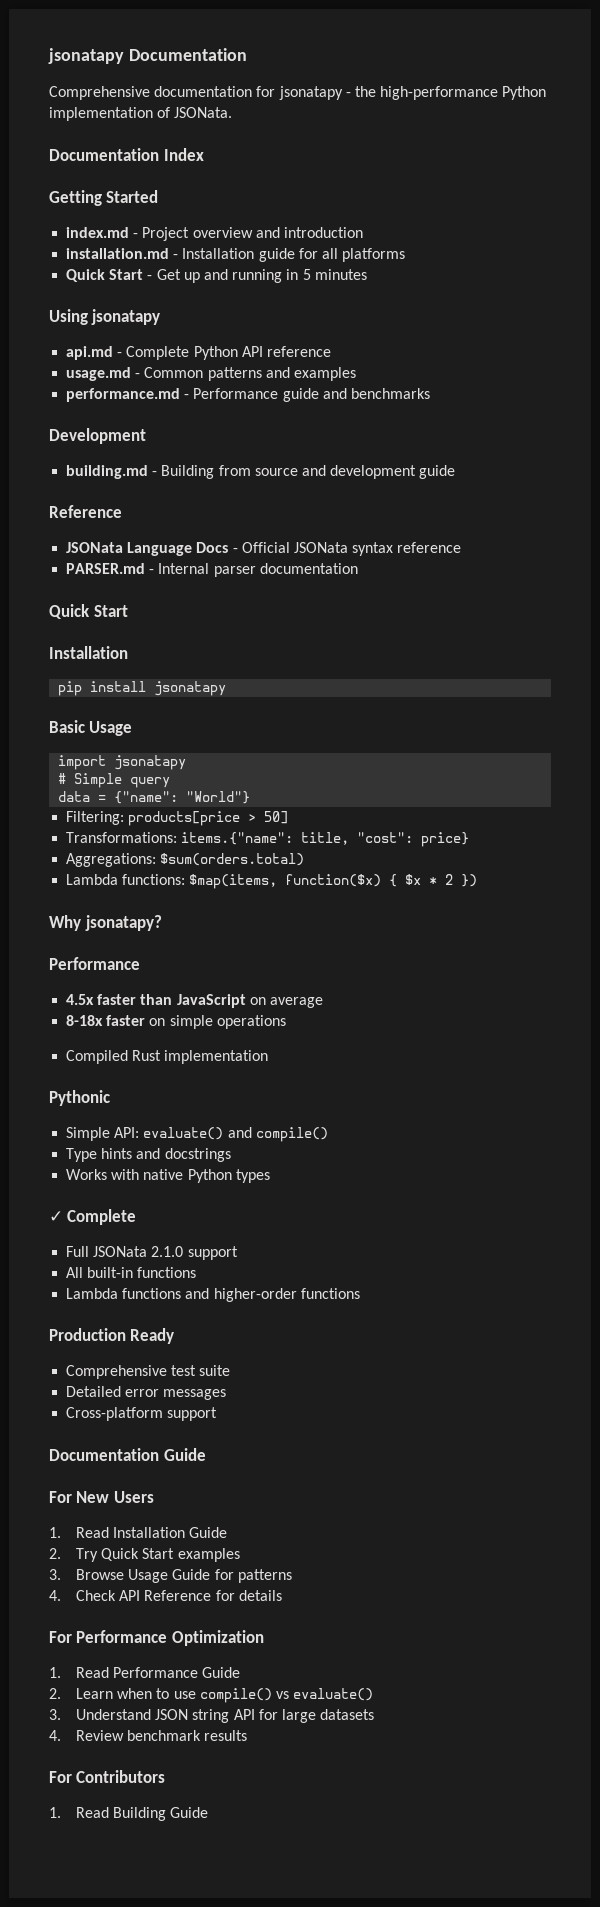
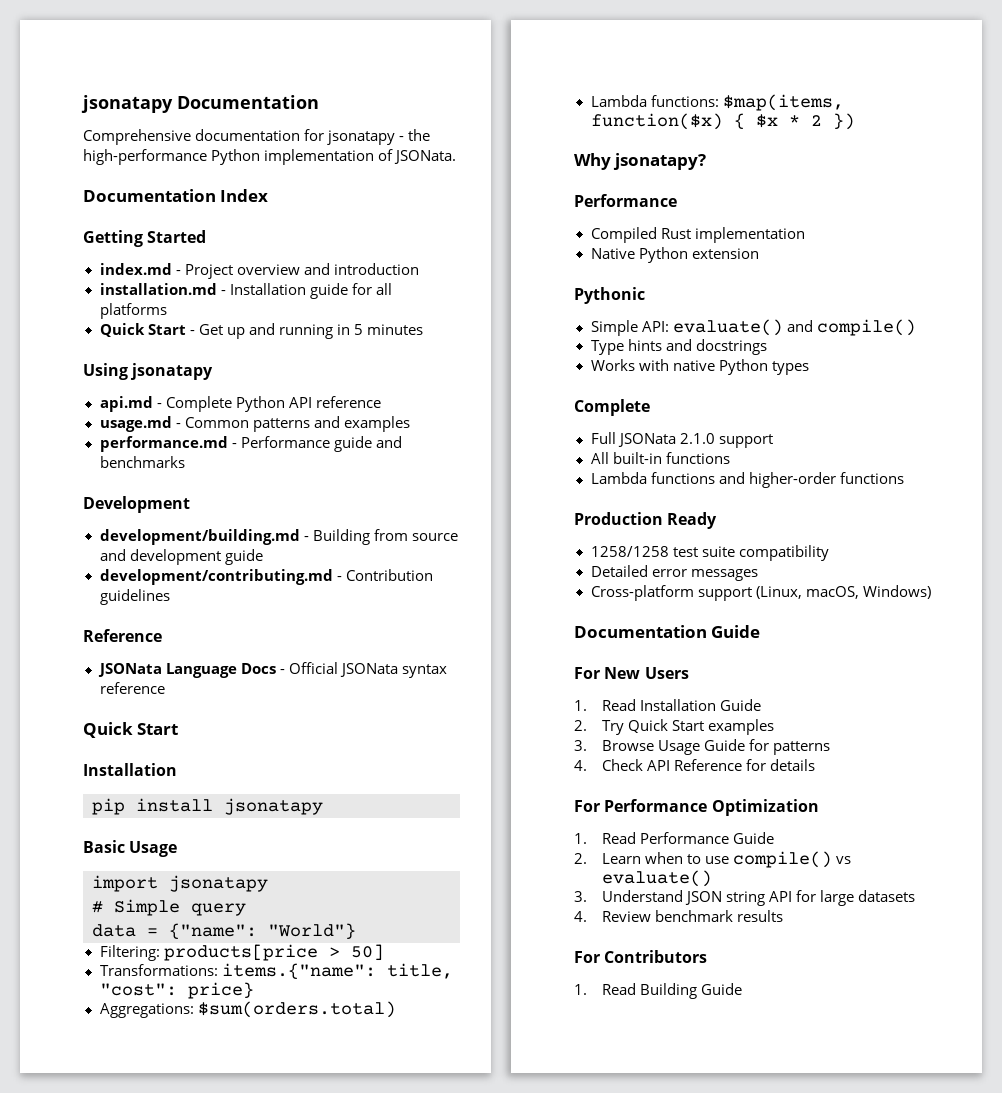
- building.md - Building from source and development guide
+ development/building.md - Building from source and development guide
+ development/contributing.md - Contribution guidelines
- PARSER.md - Internal parser documentation
- 4.5x faster than JavaScript on average
- 8-18x faster on simple operations
+ Native Python extension
  Works with native Python types
- ✓ Complete
+ Complete
- Comprehensive test suite
+ 1258/1258 test suite compatibility
- Cross-platform support
+ Cross-platform support (Linux, macOS, Windows)

